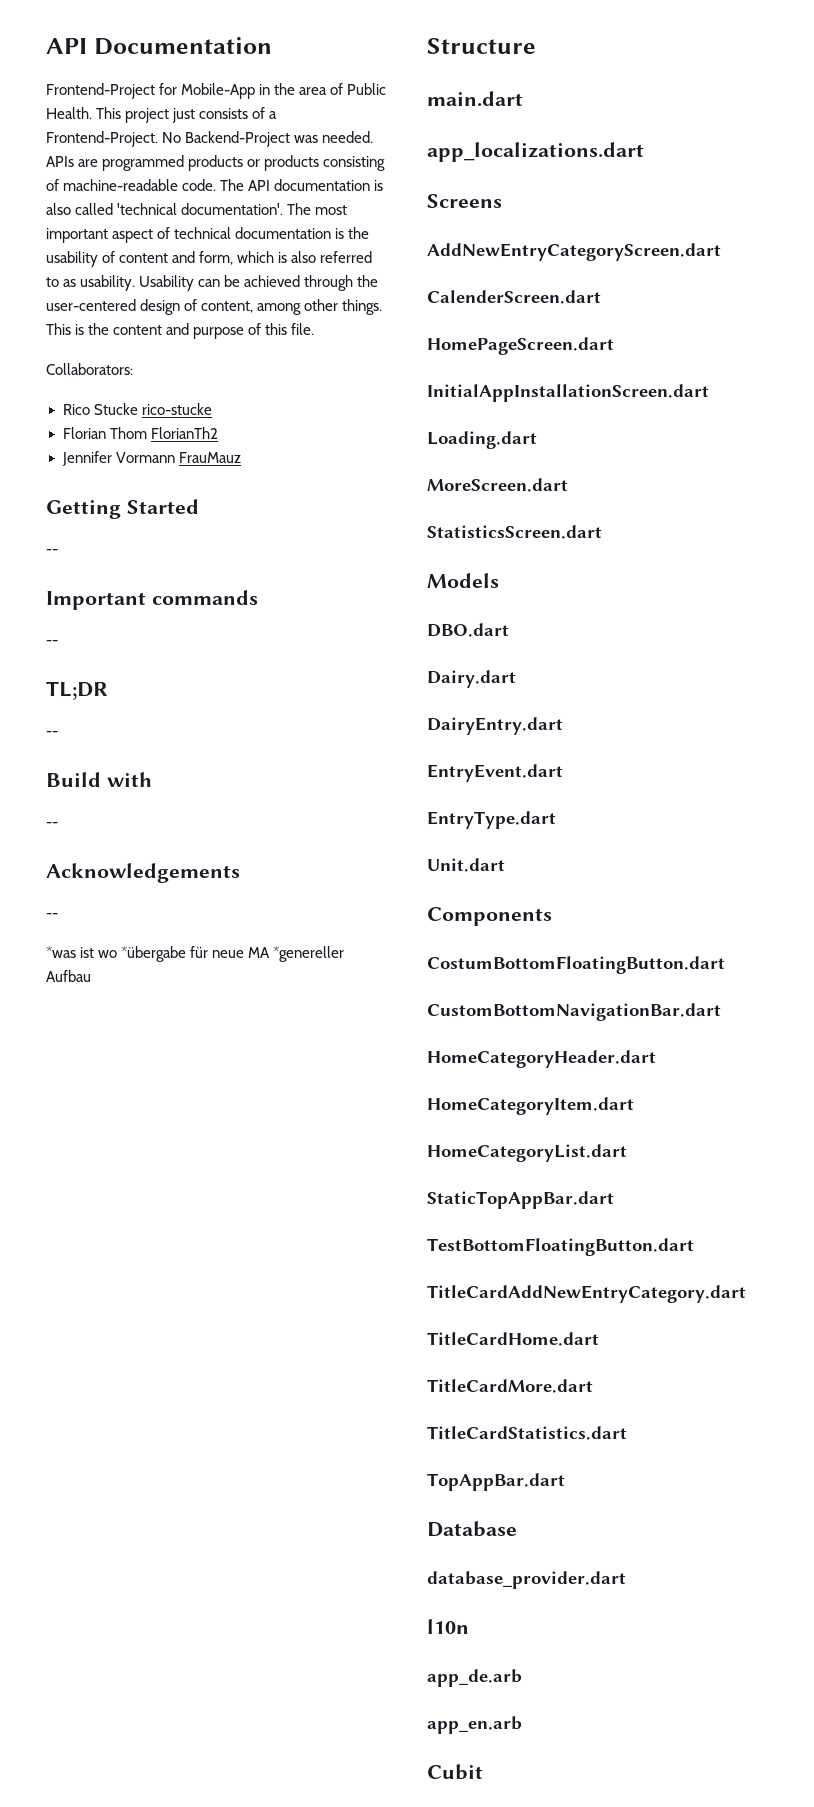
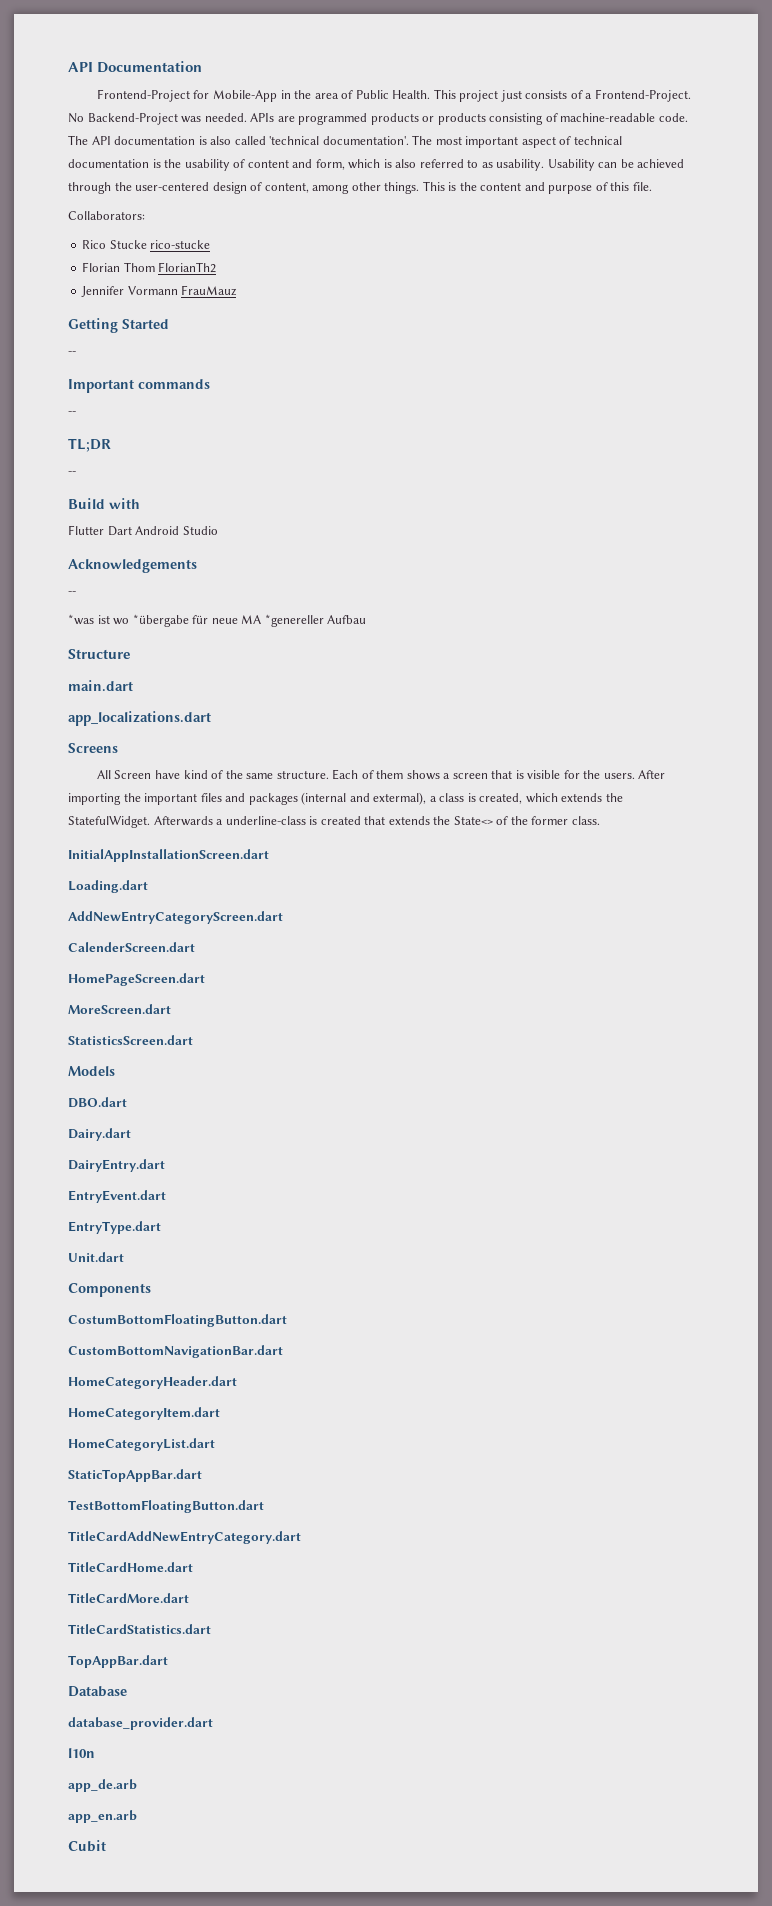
  Build with
- --
+ Flutter Dart Android Studio
+ All Screen have kind of the same structure. Each of them shows a screen that is visible for the users. After importing the important files and packages (internal and extermal), a class is created, which extends the StatefulWidget. Afterwards a underline-class is created that extends the State<> of the former class.
+ InitialAppInstallationScreen.dart
+ Loading.dart
- InitialAppInstallationScreen.dart
- Loading.dart

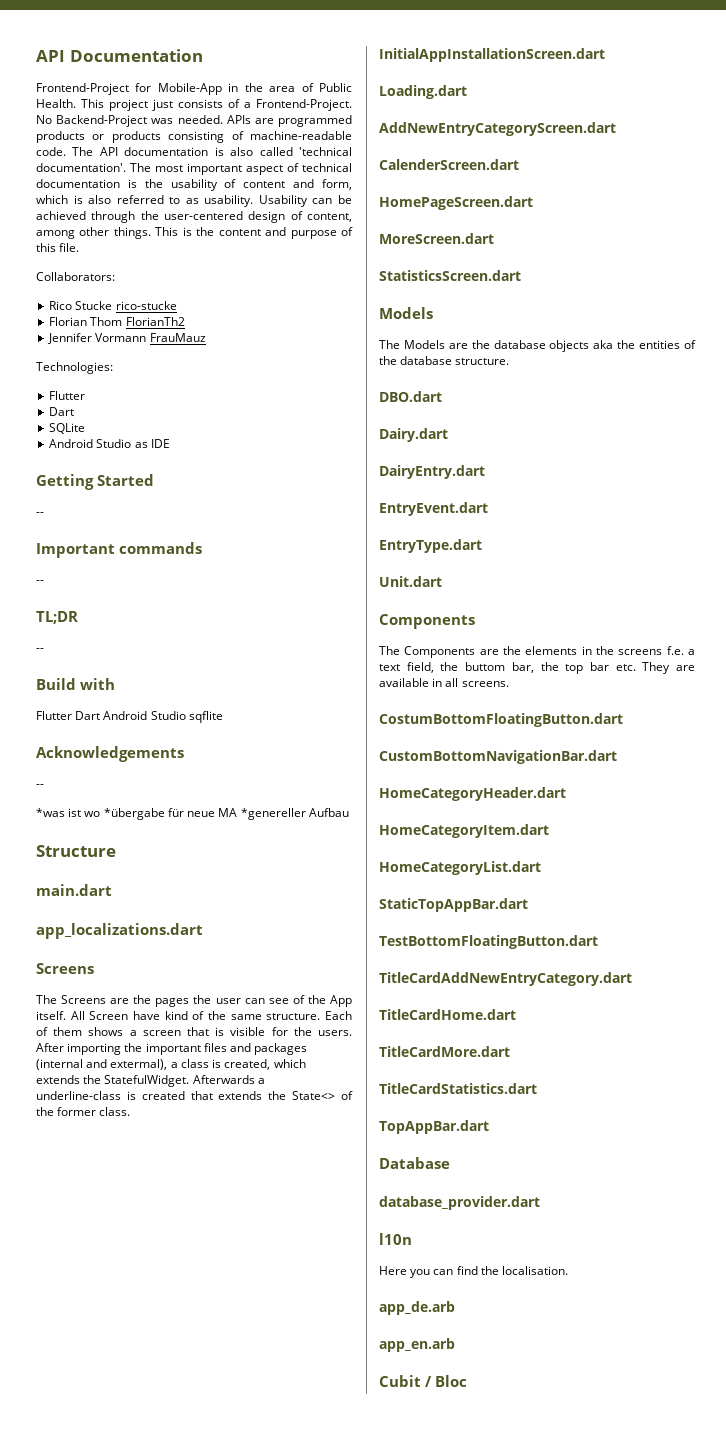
+ Technologies:
+ Flutter
+ Dart
+ SQLite
+ Android Studio as IDE
- Flutter Dart Android Studio
+ Flutter Dart Android Studio sqflite
+ The Screens are the pages the user can see of the App itself.
+ The Models are the database objects aka the entities of the database structure.
+ The Components are the elements in the screens f.e. a text field, the buttom bar, the top bar etc. They are available in all screens.
+ Here you can find the localisation.
- Cubit
+ Cubit / Bloc

